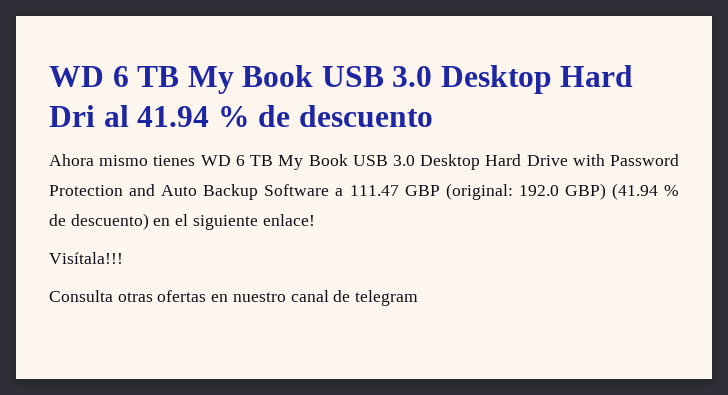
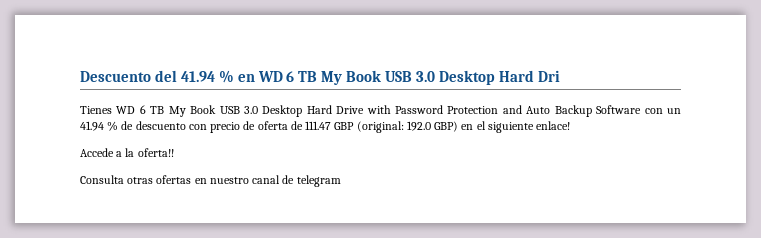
- WD 6 TB My Book USB 3.0 Desktop Hard Dri al 41.94 % de descuento
- Ahora mismo tienes WD 6 TB My Book USB 3.0 Desktop Hard Drive with Password Protection and Auto Backup Software a 111.47 GBP (original: 192.0 GBP) (41.94 % de descuento) en el siguiente enlace!
+ Descuento del 41.94 % en WD 6 TB My Book USB 3.0 Desktop Hard Dri
+ Tienes WD 6 TB My Book USB 3.0 Desktop Hard Drive with Password Protection and Auto Backup Software con un 41.94 % de descuento con precio de oferta de 111.47 GBP (original: 192.0 GBP) en el siguiente enlace!
- Visítala!!!
+ Accede a la oferta!!

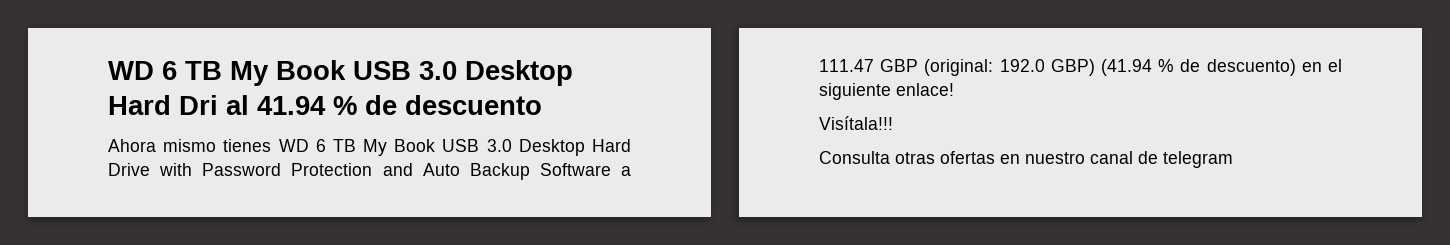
- Descuento del 41.94 % en WD 6 TB My Book USB 3.0 Desktop Hard Dri
- Tienes WD 6 TB My Book USB 3.0 Desktop Hard Drive with Password Protection and Auto Backup Software con un 41.94 % de descuento con precio de oferta de 111.47 GBP (original: 192.0 GBP) en el siguiente enlace!
+ WD 6 TB My Book USB 3.0 Desktop Hard Dri al 41.94 % de descuento
+ Ahora mismo tienes WD 6 TB My Book USB 3.0 Desktop Hard Drive with Password Protection and Auto Backup Software a 111.47 GBP (original: 192.0 GBP) (41.94 % de descuento) en el siguiente enlace!
- Accede a la oferta!!
+ Visítala!!!

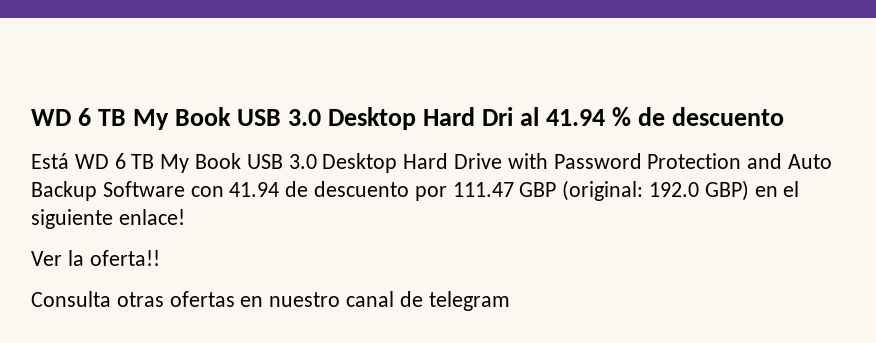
- Ahora mismo tienes WD 6 TB My Book USB 3.0 Desktop Hard Drive with Password Protection and Auto Backup Software a 111.47 GBP (original: 192.0 GBP) (41.94 % de descuento) en el siguiente enlace!
+ Está WD 6 TB My Book USB 3.0 Desktop Hard Drive with Password Protection and Auto Backup Software con 41.94 de descuento por 111.47 GBP (original: 192.0 GBP) en el siguiente enlace!
- Visítala!!!
+ Ver la oferta!!

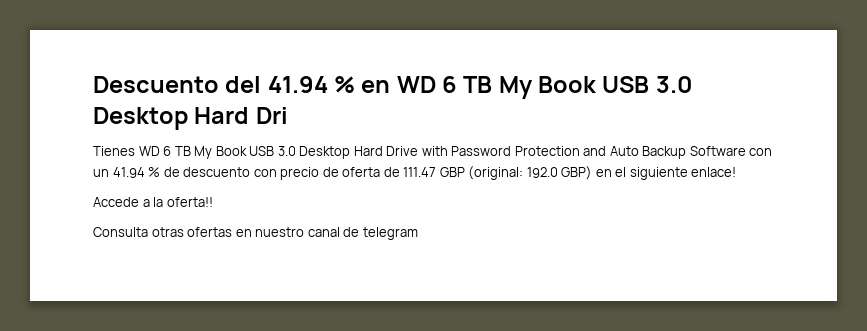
- WD 6 TB My Book USB 3.0 Desktop Hard Dri al 41.94 % de descuento
- Está WD 6 TB My Book USB 3.0 Desktop Hard Drive with Password Protection and Auto Backup Software con 41.94 de descuento por 111.47 GBP (original: 192.0 GBP) en el siguiente enlace!
+ Descuento del 41.94 % en WD 6 TB My Book USB 3.0 Desktop Hard Dri
+ Tienes WD 6 TB My Book USB 3.0 Desktop Hard Drive with Password Protection and Auto Backup Software con un 41.94 % de descuento con precio de oferta de 111.47 GBP (original: 192.0 GBP) en el siguiente enlace!
- Ver la oferta!!
+ Accede a la oferta!!

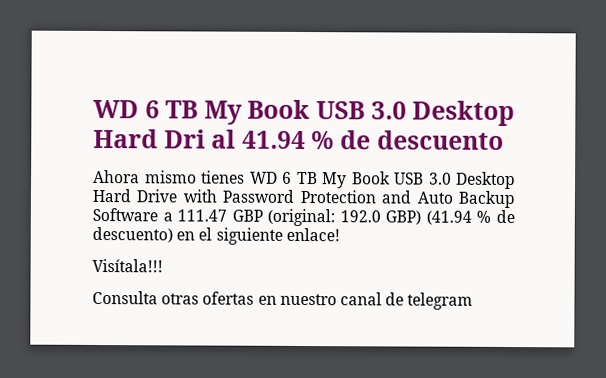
- Descuento del 41.94 % en WD 6 TB My Book USB 3.0 Desktop Hard Dri
- Tienes WD 6 TB My Book USB 3.0 Desktop Hard Drive with Password Protection and Auto Backup Software con un 41.94 % de descuento con precio de oferta de 111.47 GBP (original: 192.0 GBP) en el siguiente enlace!
+ WD 6 TB My Book USB 3.0 Desktop Hard Dri al 41.94 % de descuento
+ Ahora mismo tienes WD 6 TB My Book USB 3.0 Desktop Hard Drive with Password Protection and Auto Backup Software a 111.47 GBP (original: 192.0 GBP) (41.94 % de descuento) en el siguiente enlace!
- Accede a la oferta!!
+ Visítala!!!

